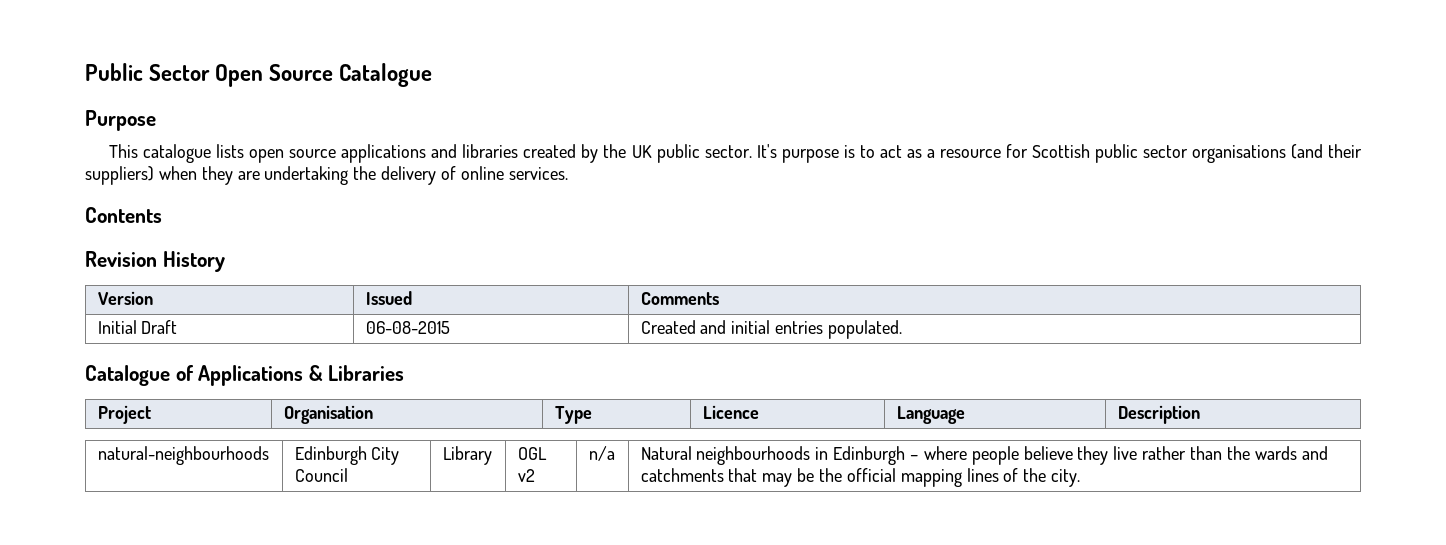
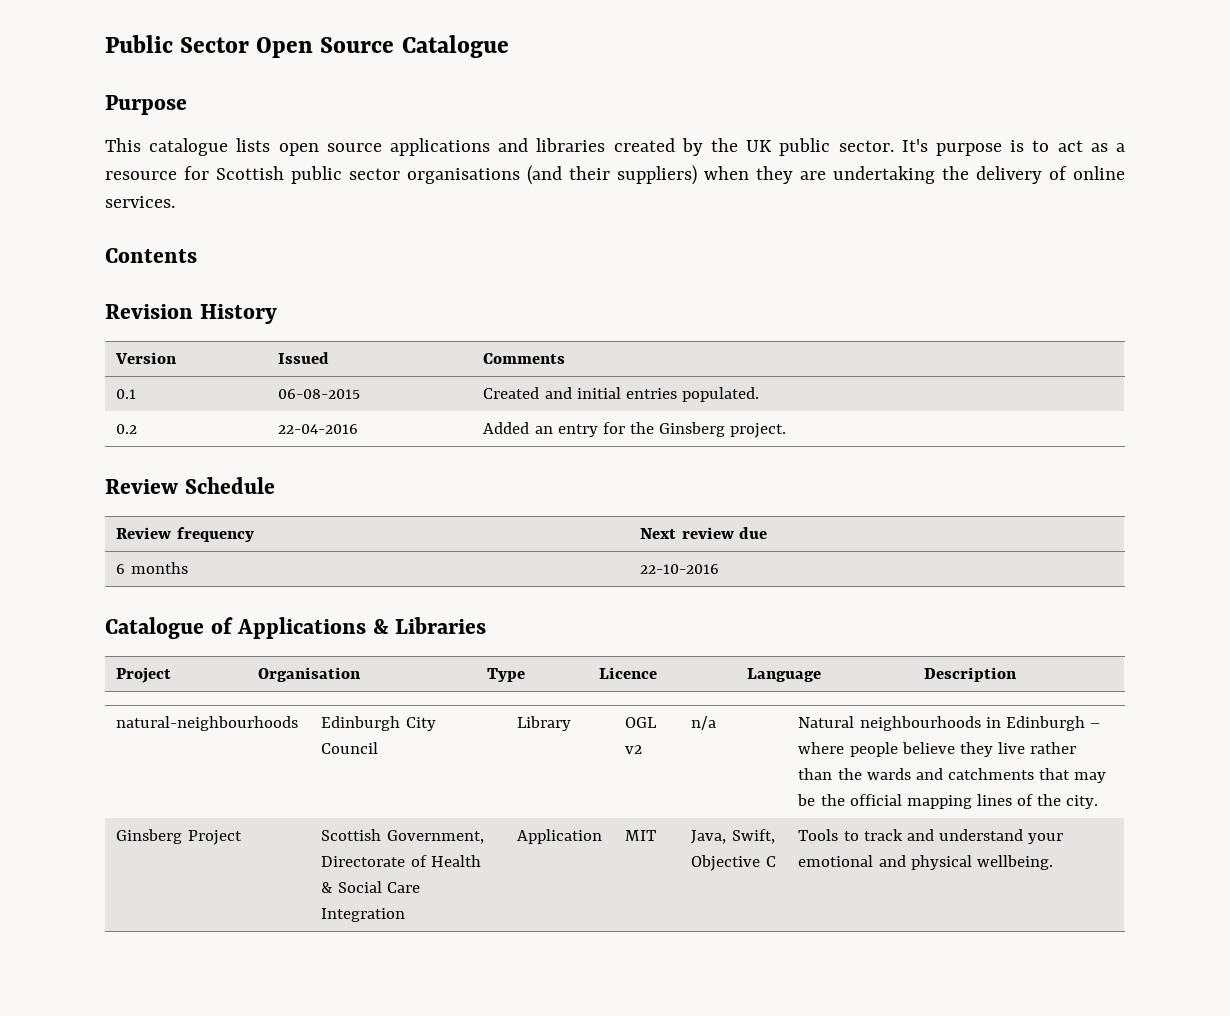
- Initial Draft | 06-08-2015 | Created and initial entries populated.
+ 0.1 | 06-08-2015 | Created and initial entries populated.
+ 0.2 | 22-04-2016 | Added an entry for the Ginsberg project.
+ Review Schedule
+ Review frequency | Next review due
+ 6 months | 22-10-2016
+ Ginsberg Project | Scottish Government, Directorate of Health & Social Care Integration | Application | MIT | Java, Swift, Objective C | Tools to track and understand your emotional and physical wellbeing.

